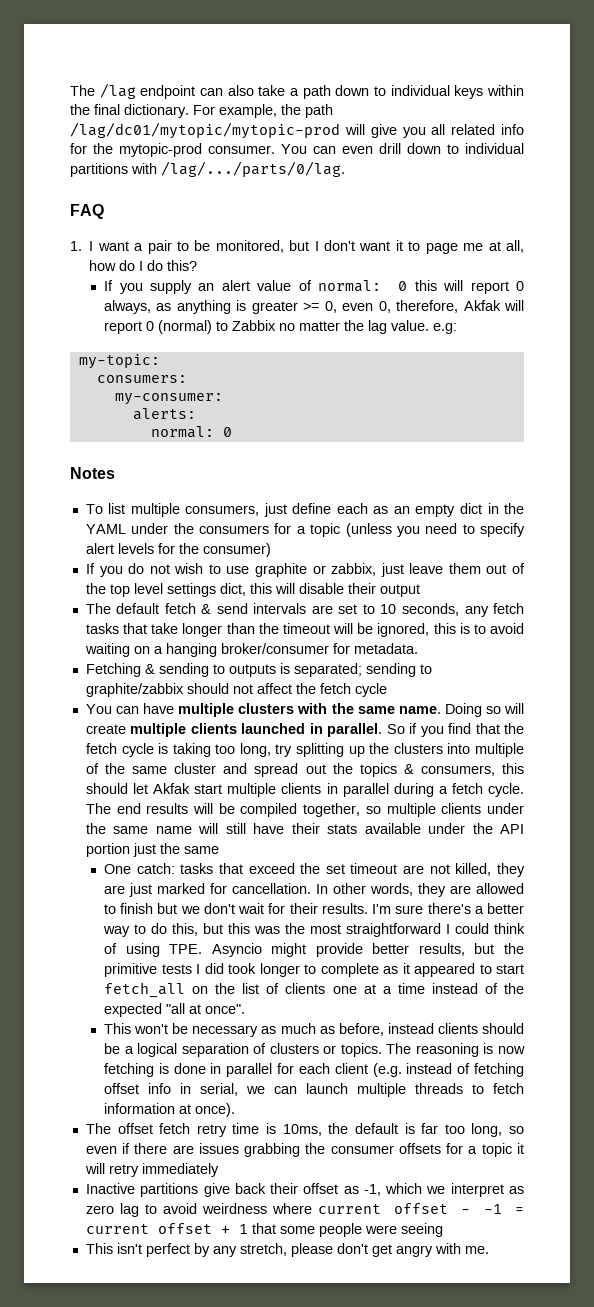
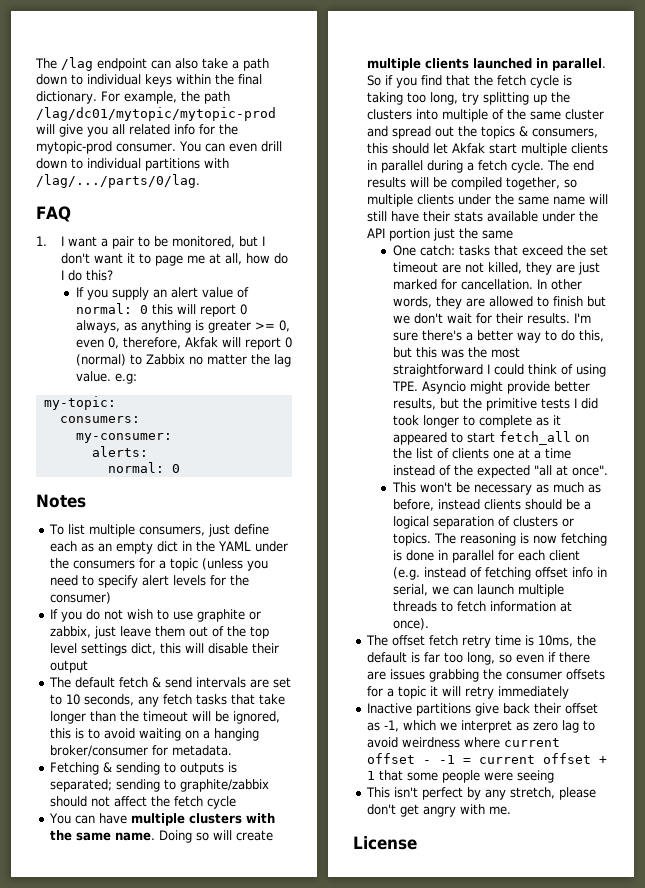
+ License

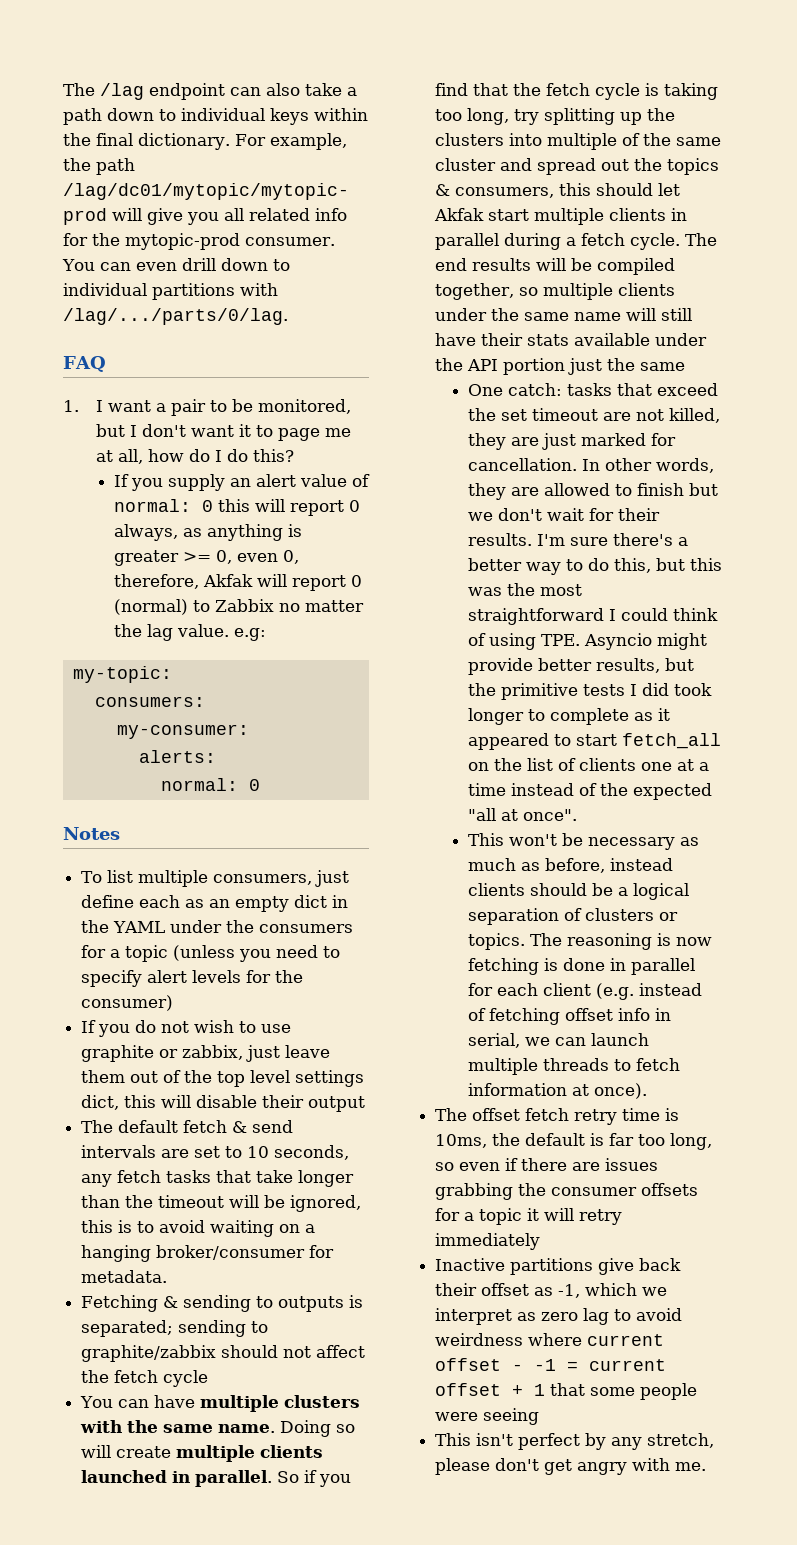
- License

